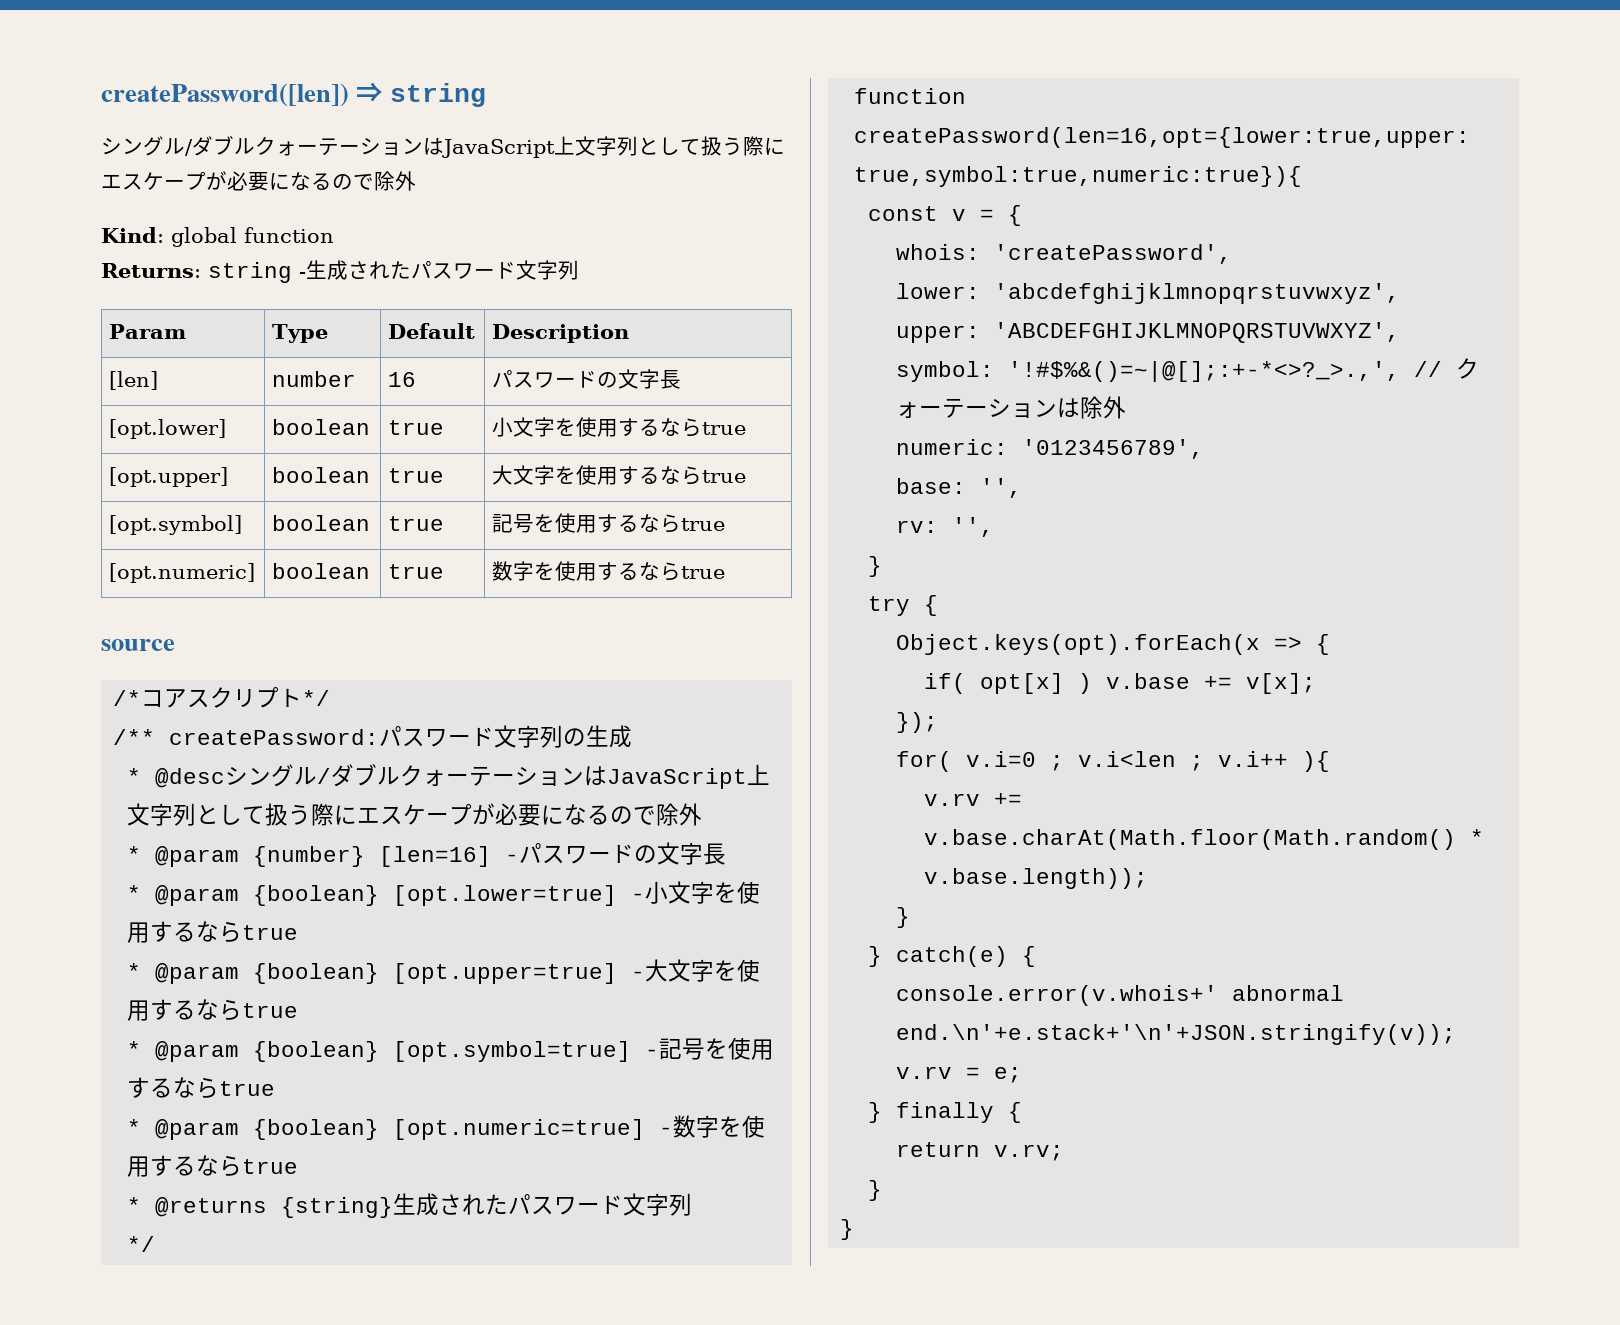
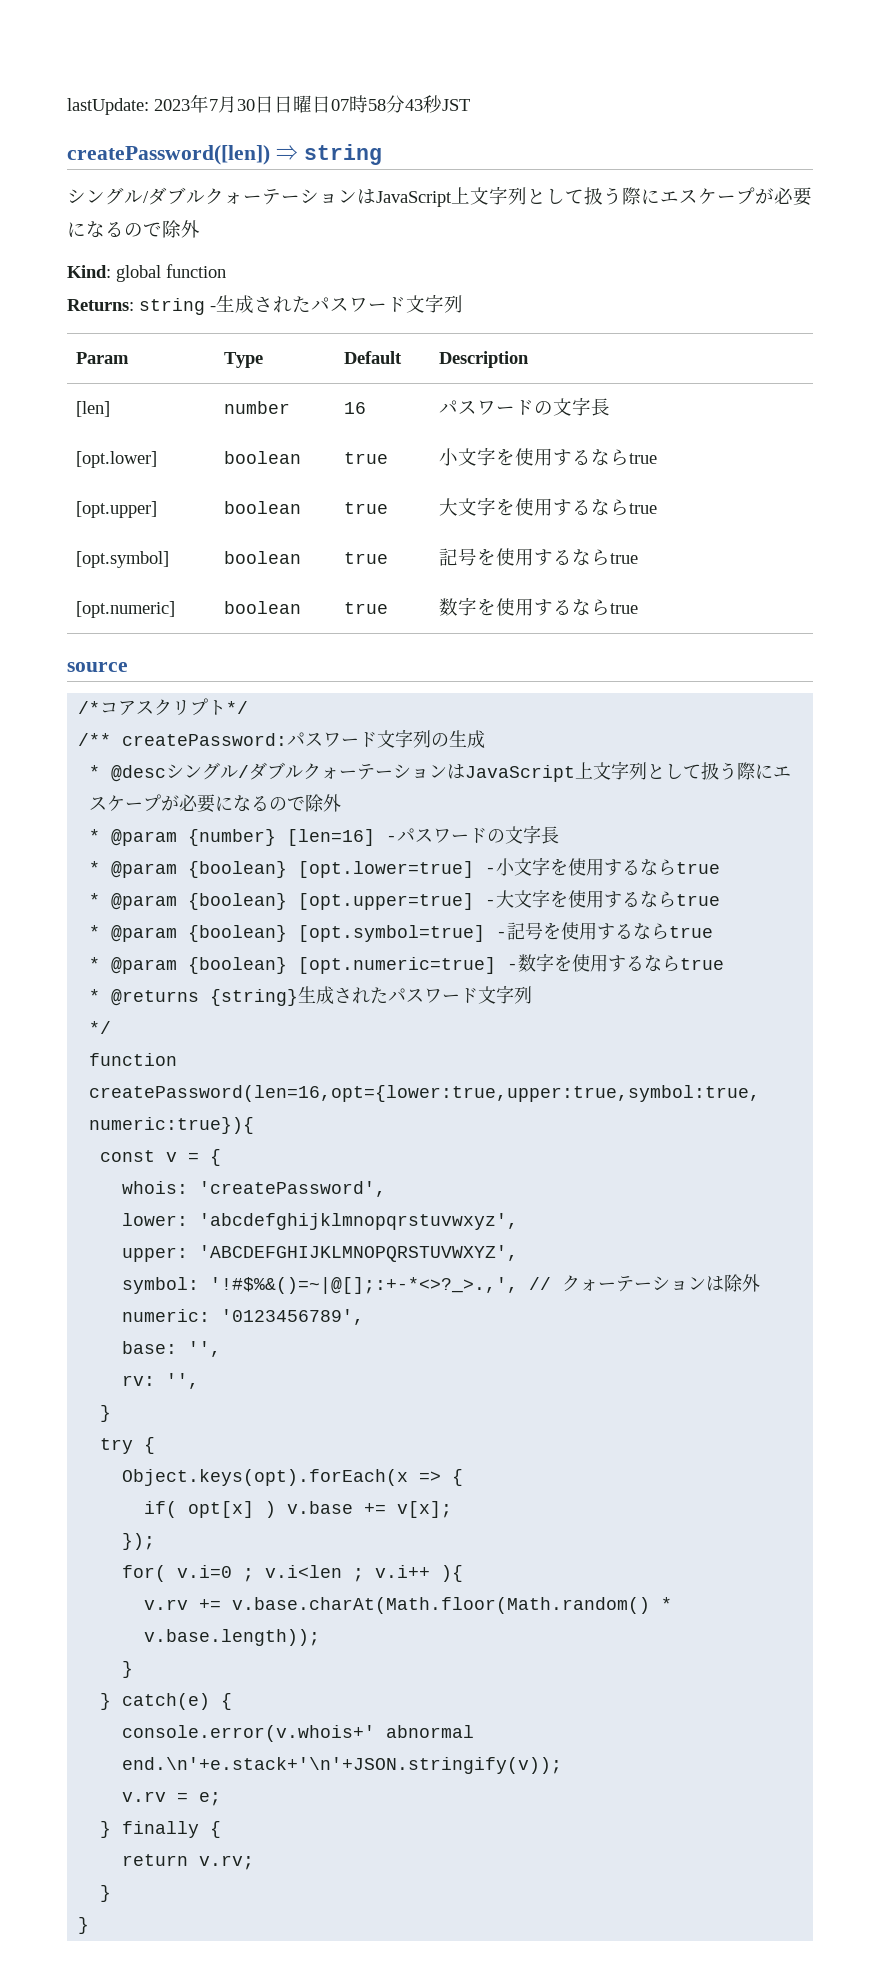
+ lastUpdate: 2023年7月30日日曜日07時58分43秒JST

